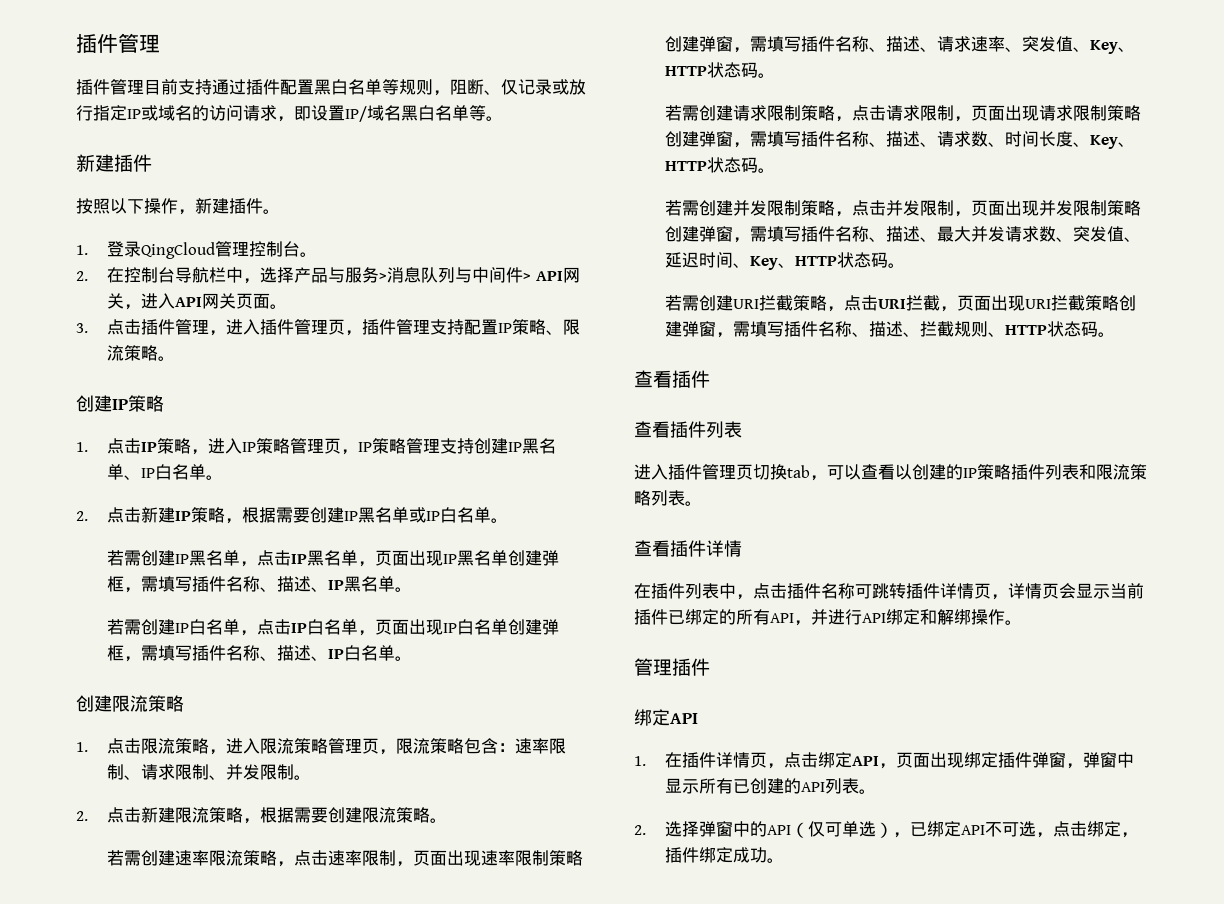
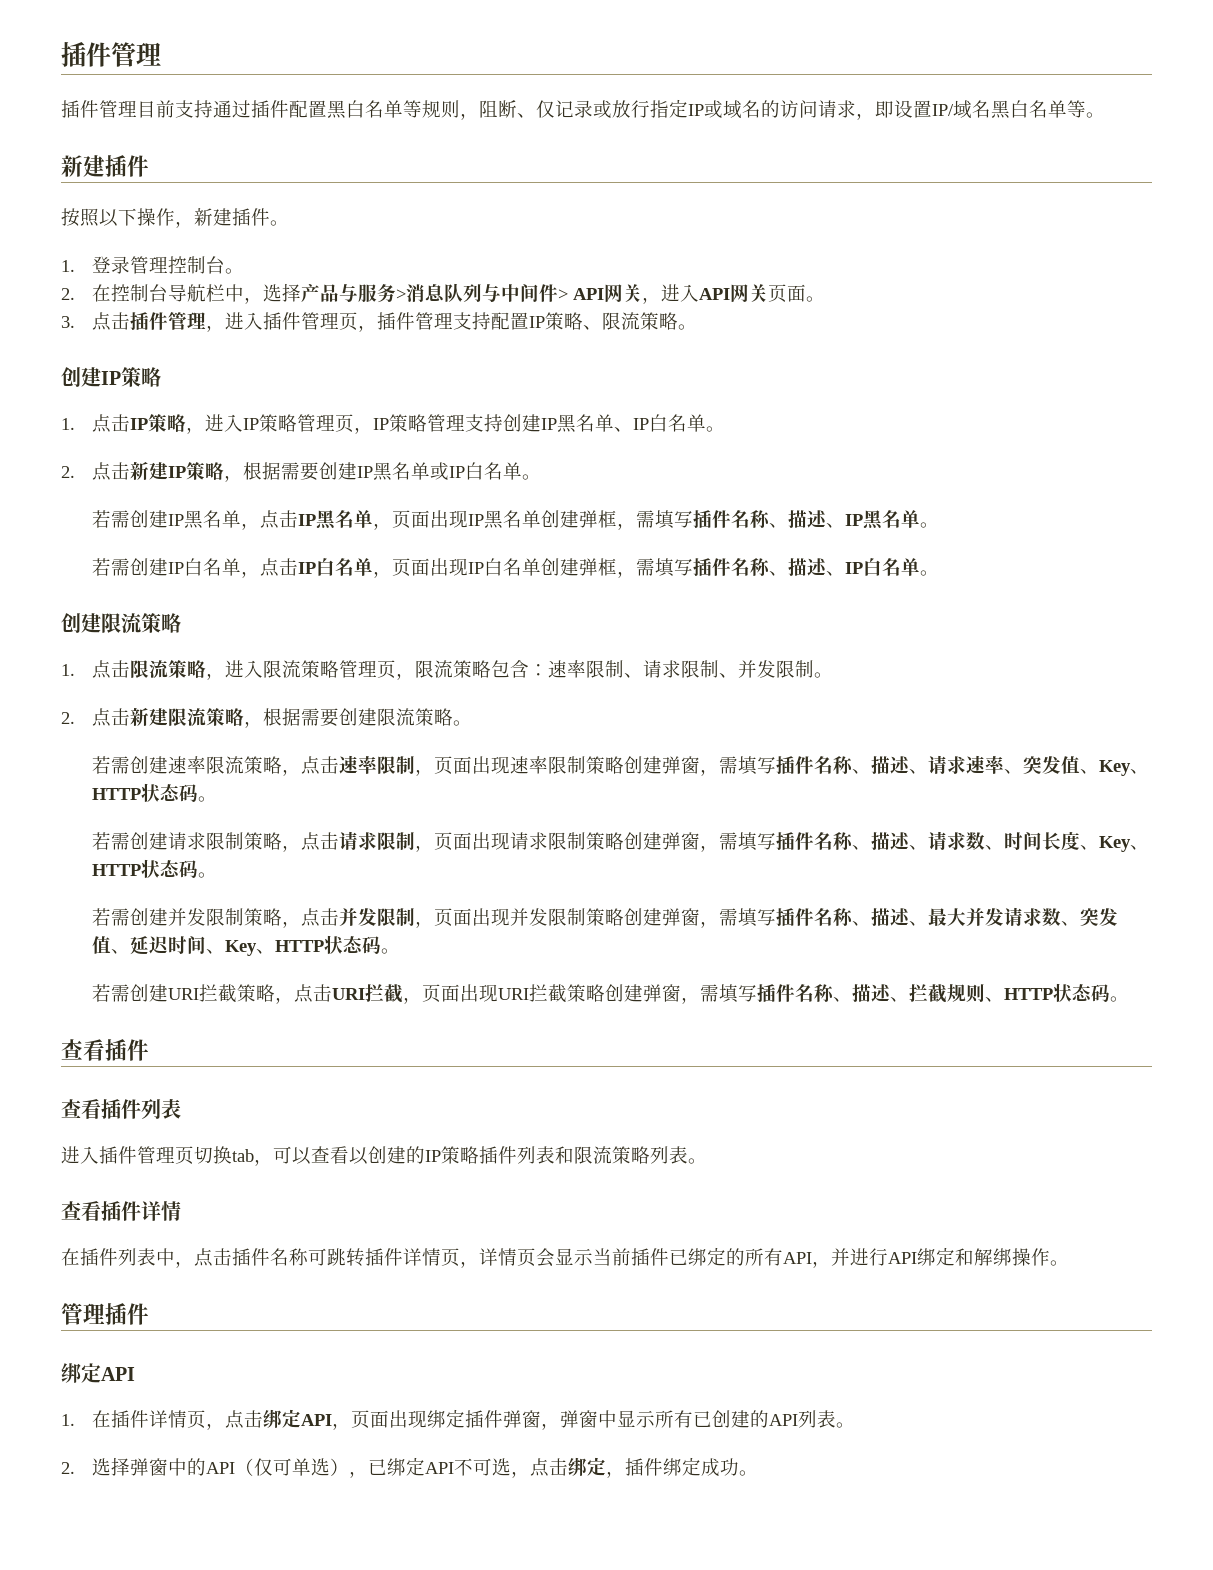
- 1.登录QingCloud管理控制台。
+ 1.登录管理控制台。

